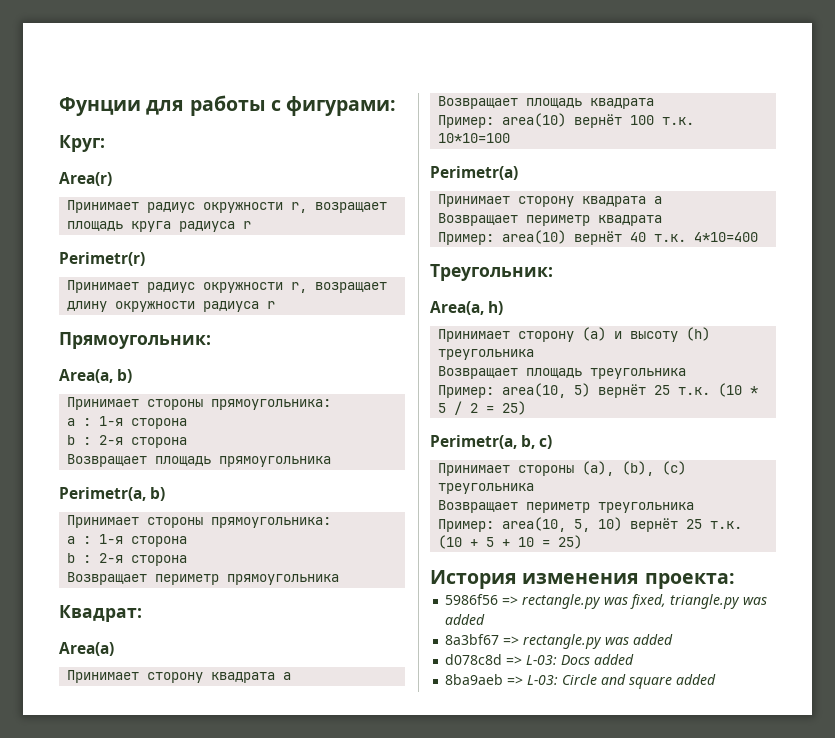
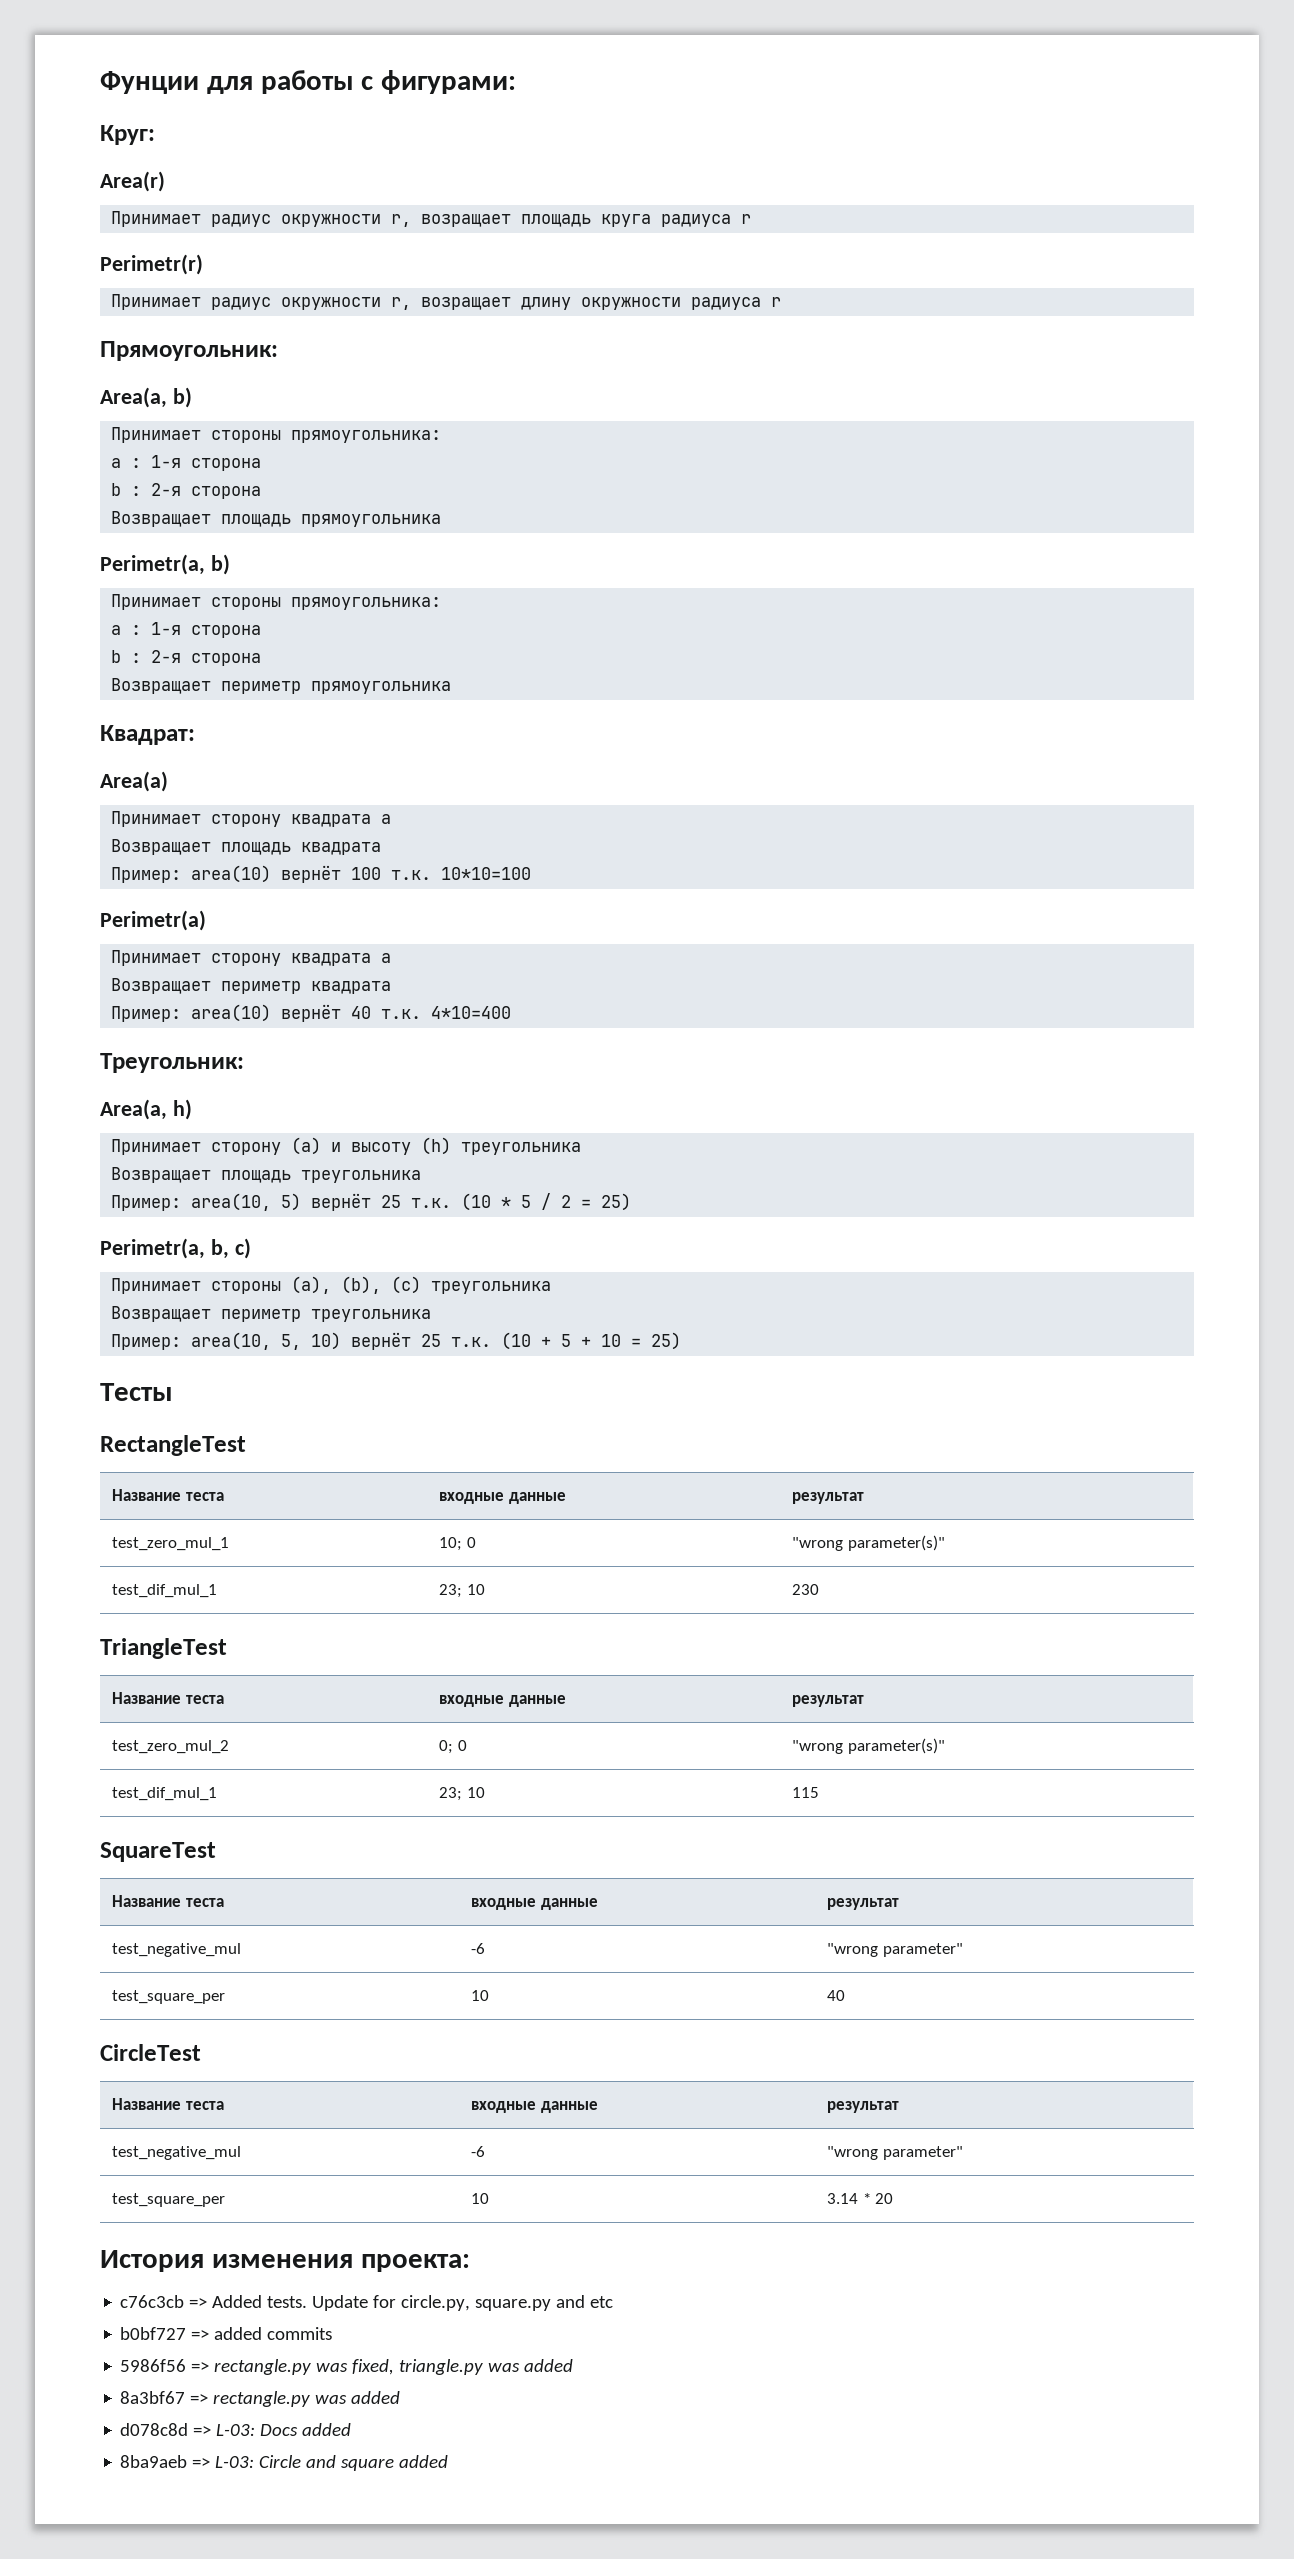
+ Тесты
+ RectangleTest
+ Название теста | входные данные | результат
+ test_zero_mul_1 | 10; 0 | "wrong parameter(s)"
+ test_dif_mul_1 | 23; 10 | 230
+ TriangleTest
+ Название теста | входные данные | результат
+ test_zero_mul_2 | 0; 0 | "wrong parameter(s)"
+ test_dif_mul_1 | 23; 10 | 115
+ SquareTest
+ Название теста | входные данные | результат
+ test_negative_mul | -6 | "wrong parameter"
+ test_square_per | 10 | 40
+ CircleTest
+ Название теста | входные данные | результат
+ test_negative_mul | -6 | "wrong parameter"
+ test_square_per | 10 | 3.14 * 20
  История изменения проекта:
+ c76c3cb => Added tests. Update for circle.py, square.py and etc
+ b0bf727 => added commits

